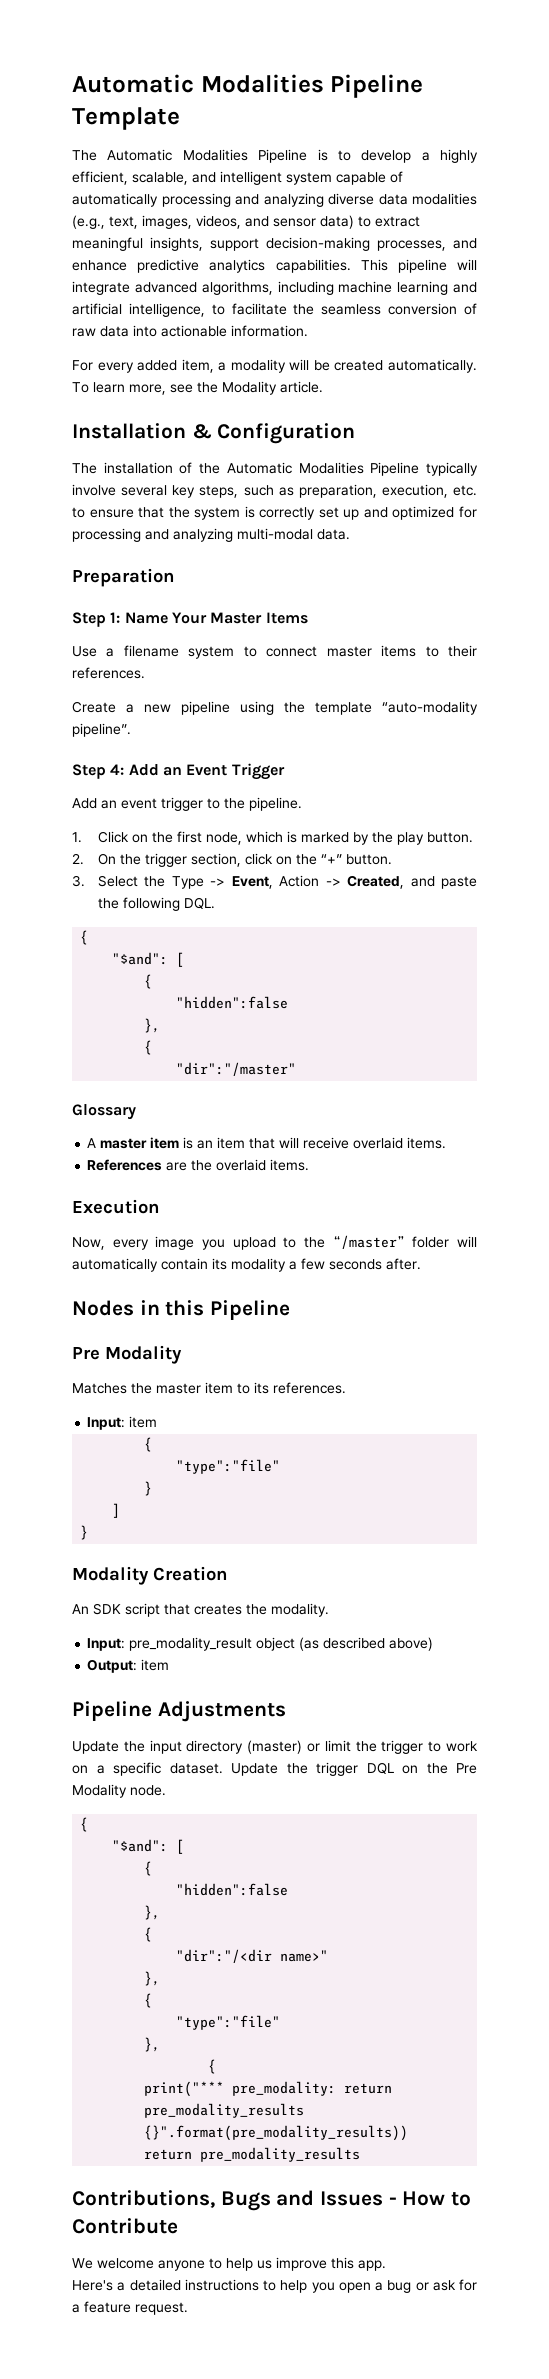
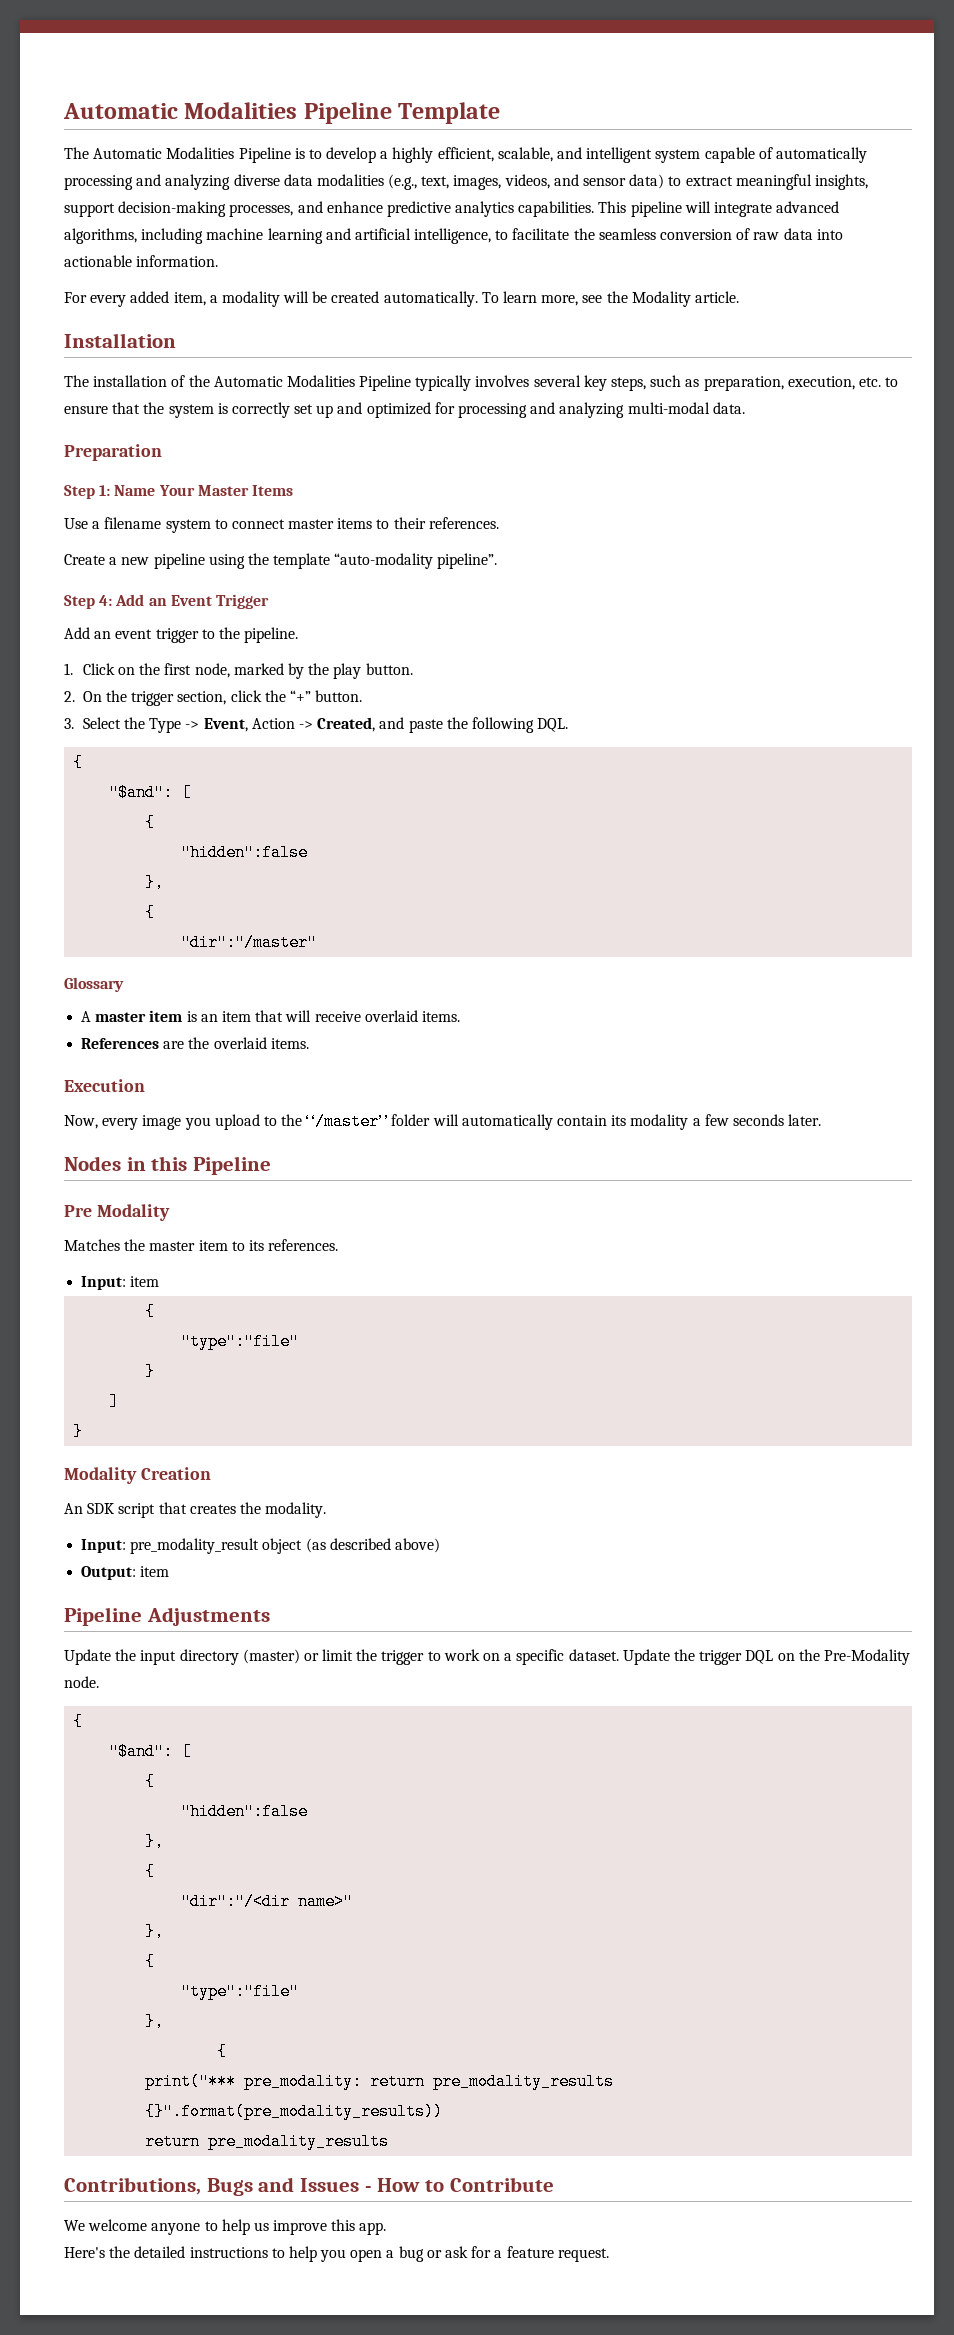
- Installation & Configuration
+ Installation
- The installation of the Automatic Modalities Pipeline typically involve several key steps, such as preparation, execution, etc. to ensure that the system is correctly set up and optimized for processing and analyzing multi-modal data.
+ The installation of the Automatic Modalities Pipeline typically involves several key steps, such as preparation, execution, etc. to ensure that the system is correctly set up and optimized for processing and analyzing multi-modal data.
- 1. Click on the first node, which is marked by the play button.
+ 1. Click on the first node, marked by the play button.
- 2. On the trigger section, click on the “+” button.
+ 2. On the trigger section, click the “+” button.
- Now, every image you upload to the “/master” folder will automatically contain its modality a few seconds after.
+ Now, every image you upload to the “/master” folder will automatically contain its modality a few seconds later.
- Update the trigger DQL on the Pre Modality node.
+ Update the trigger DQL on the Pre-Modality node.
- Here's a detailed instructions to help you open a bug or ask for a feature request.
+ Here's the detailed instructions to help you open a bug or ask for a feature request.

